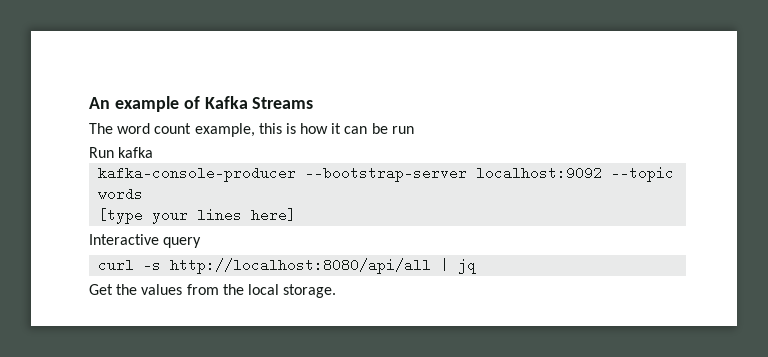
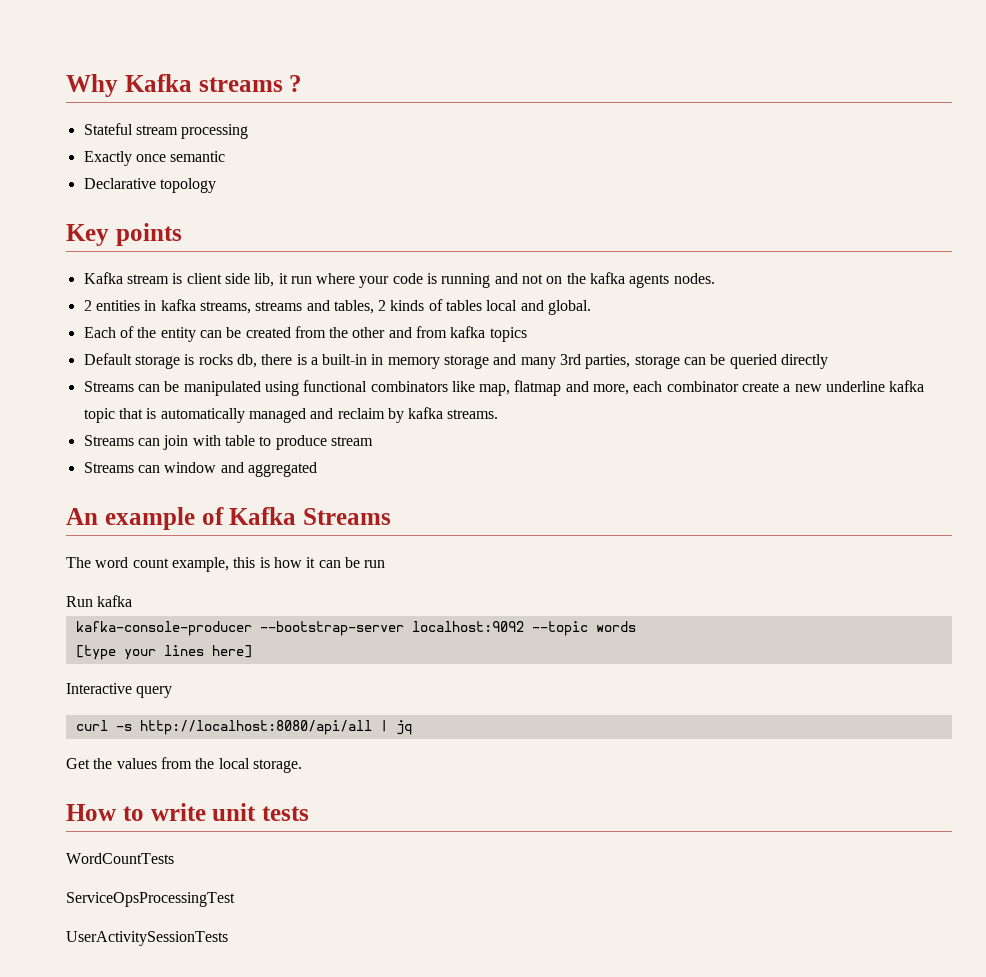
+ Why Kafka streams ?
+ Stateful stream processing
+ Exactly once semantic
+ Declarative topology
+ Key points
+ Kafka stream is client side lib, it run where your code is running and not on the kafka agents nodes.
+ 2 entities in kafka streams, streams and tables, 2 kinds of tables local and global.
+ Each of the entity can be created from the other and from kafka topics
+ Default storage is rocks db, there is a built-in in memory storage and many 3rd parties, storage can be queried directly
+ Streams can be manipulated using functional combinators like map, flatmap and more, each combinator create a new underline kafka topic that is automatically managed and reclaim by kafka streams.
+ Streams can join with table to produce stream
+ Streams can window and aggregated
+ How to write unit tests
+ WordCountTests
+ ServiceOpsProcessingTest
+ UserActivitySessionTests

